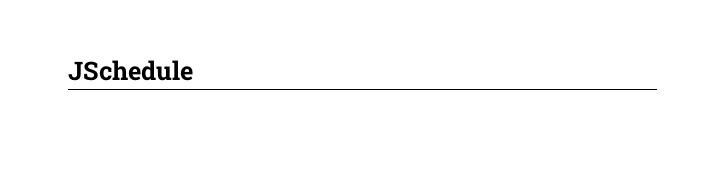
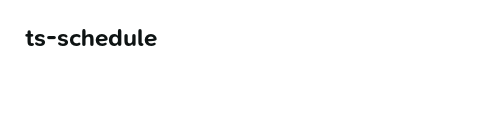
- JSchedule
+ ts-schedule

